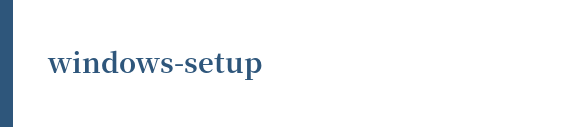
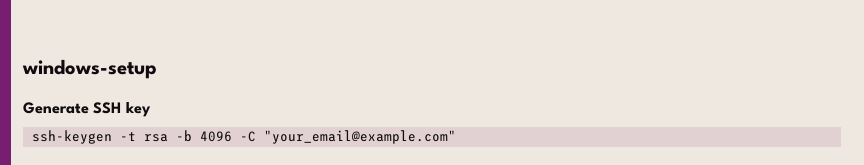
+ Generate SSH key
+ ssh-keygen -t rsa -b 4096 -C "your_email@example.com"

